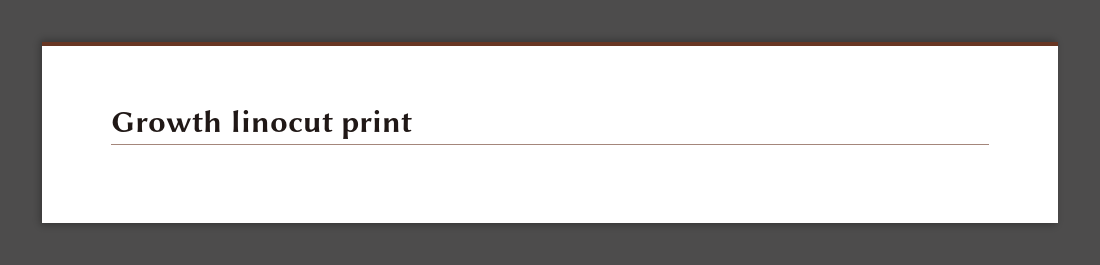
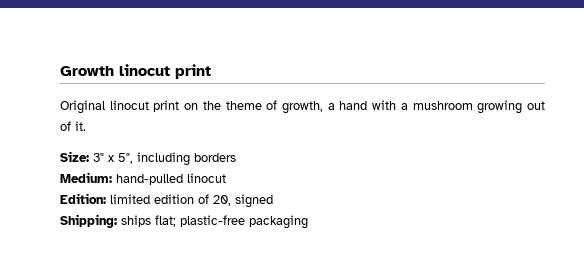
+ Original linocut print on the theme of growth, a hand with a mushroom growing out of it.
+ Size: 3" x 5", including borders
+ Medium: hand-pulled linocut
+ Edition: limited edition of 20, signed
+ Shipping: ships flat; plastic-free packaging

